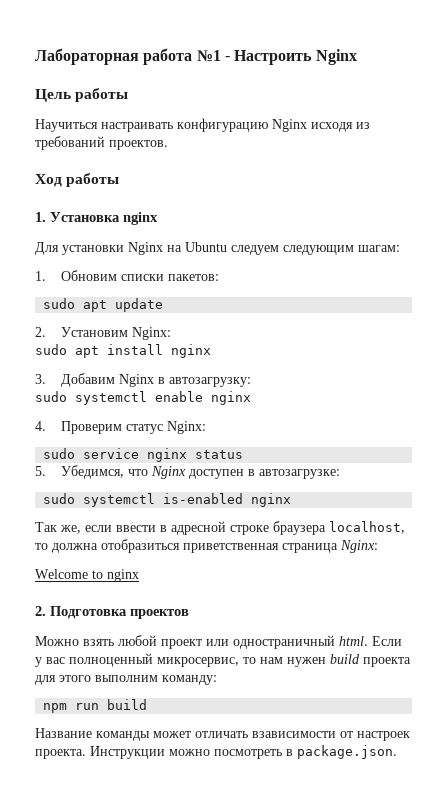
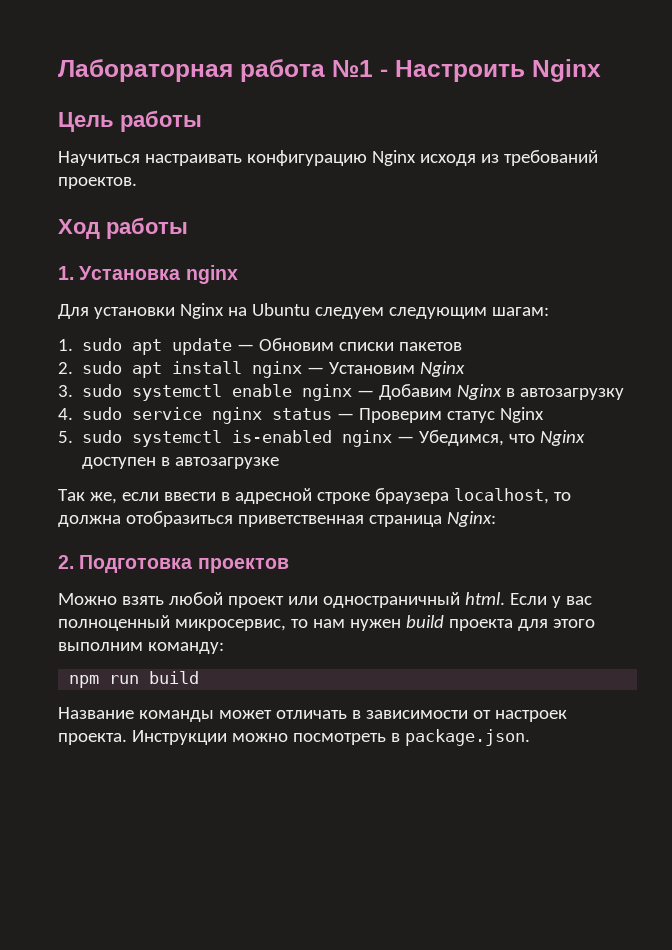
- 1. Обновим списки пакетов:
- sudo apt update
- 2. Установим Nginx:
- sudo apt install nginx
- 3. Добавим Nginx в автозагрузку:
- sudo systemctl enable nginx
- 4. Проверим статус Nginx:
- sudo service nginx status
- 5. Убедимся, что Nginx доступен в автозагрузке:
- sudo systemctl is-enabled nginx
+ 1. sudo apt update — Обновим списки пакетов
+ 2. sudo apt install nginx — Установим Nginx
+ 3. sudo systemctl enable nginx — Добавим Nginx в автозагрузку
+ 4. sudo service nginx status — Проверим статус Nginx
+ 5. sudo systemctl is-enabled nginx — Убедимся, что Nginx доступен в автозагрузке
- Welcome to nginx
- Название команды может отличать взависимости от настроек проекта.
+ Название команды может отличать в зависимости от настроек проекта.

